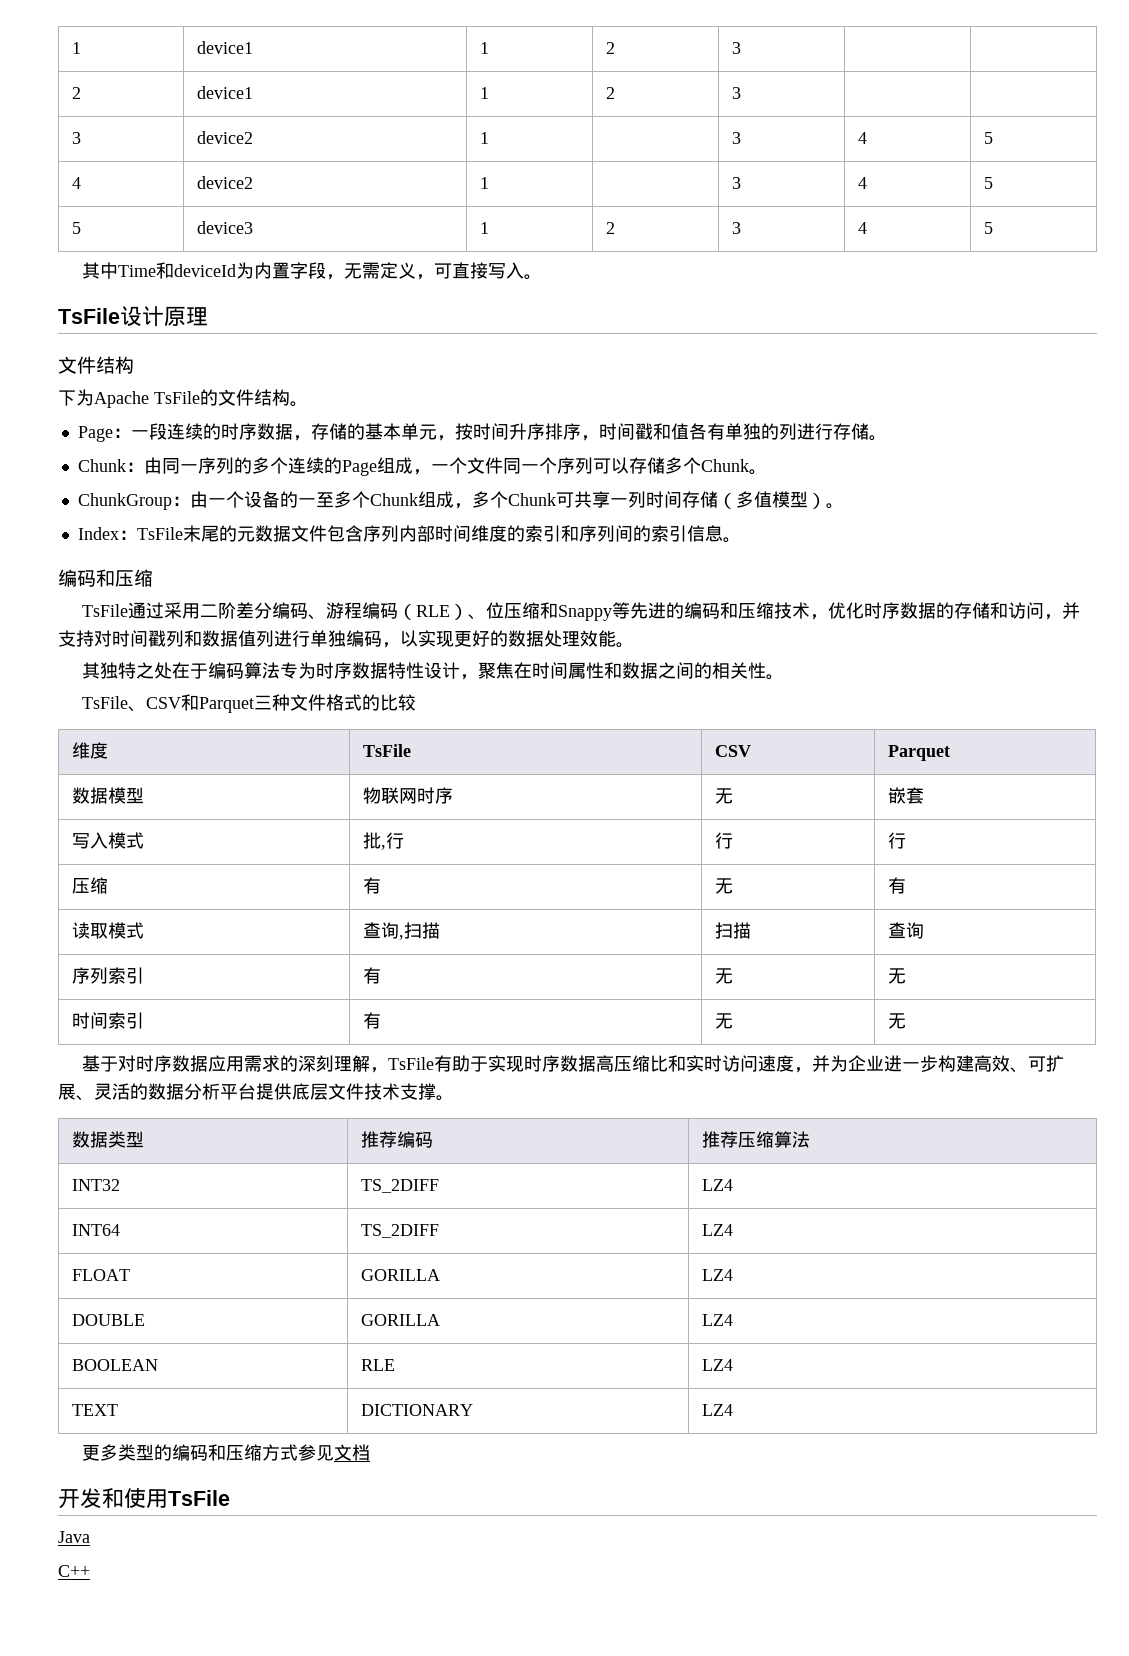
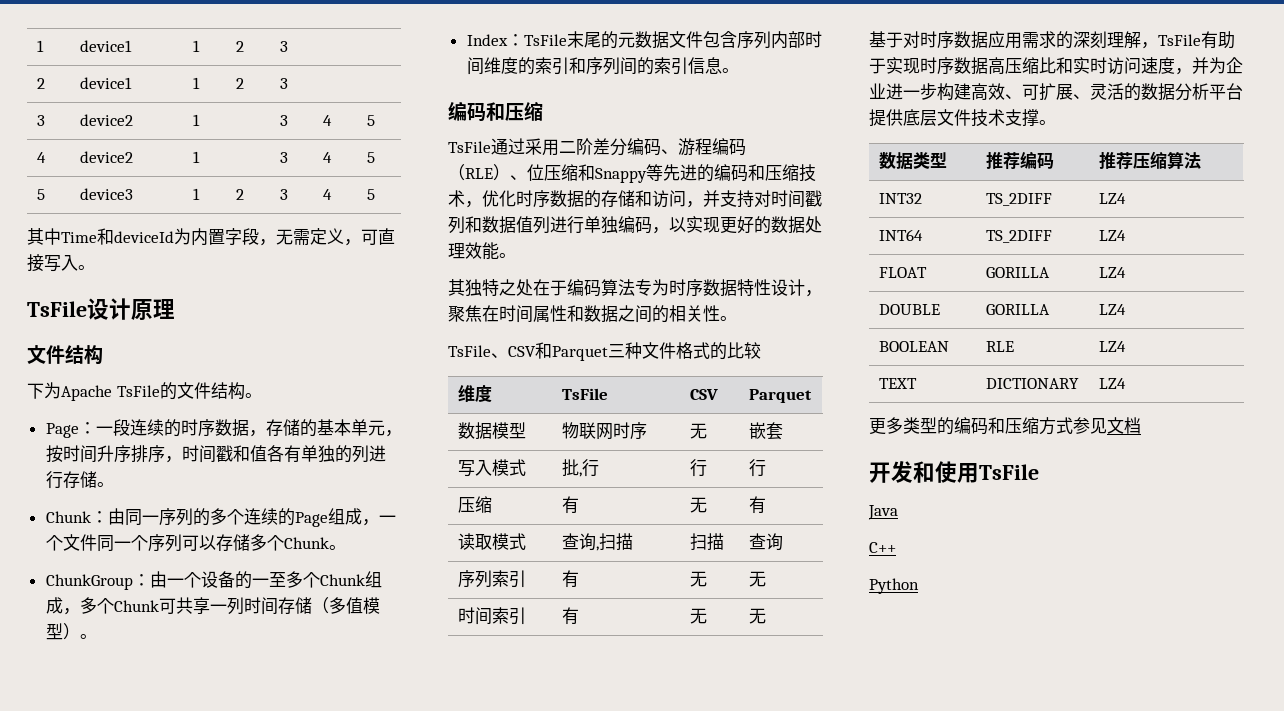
+ Python

